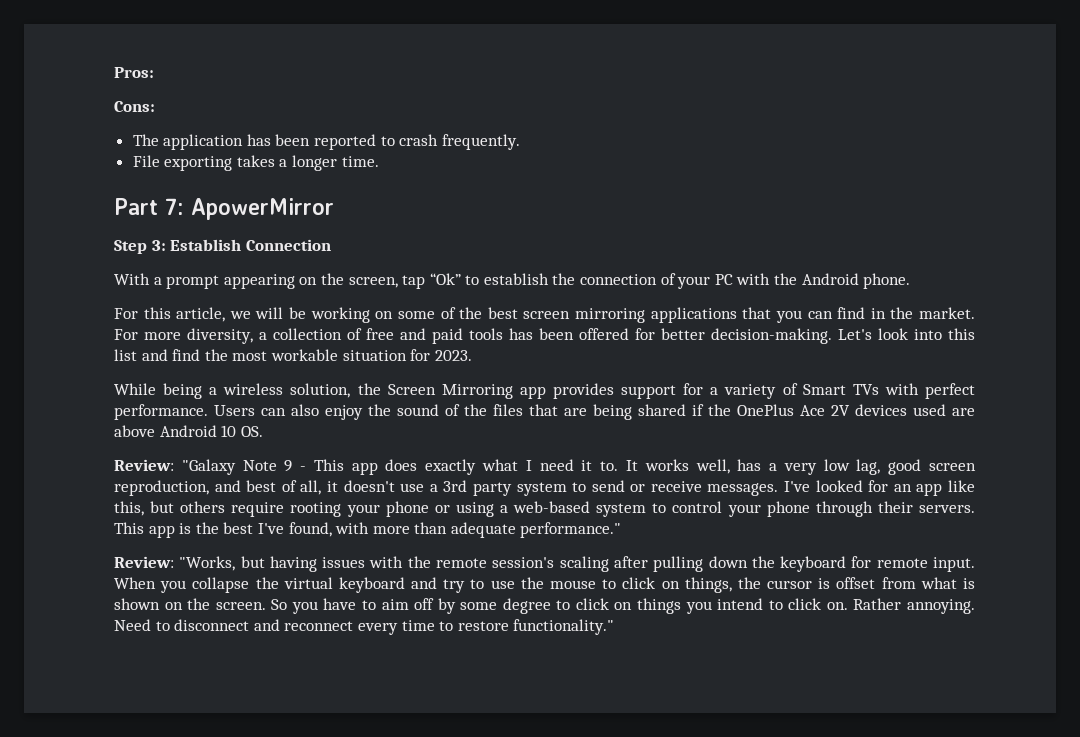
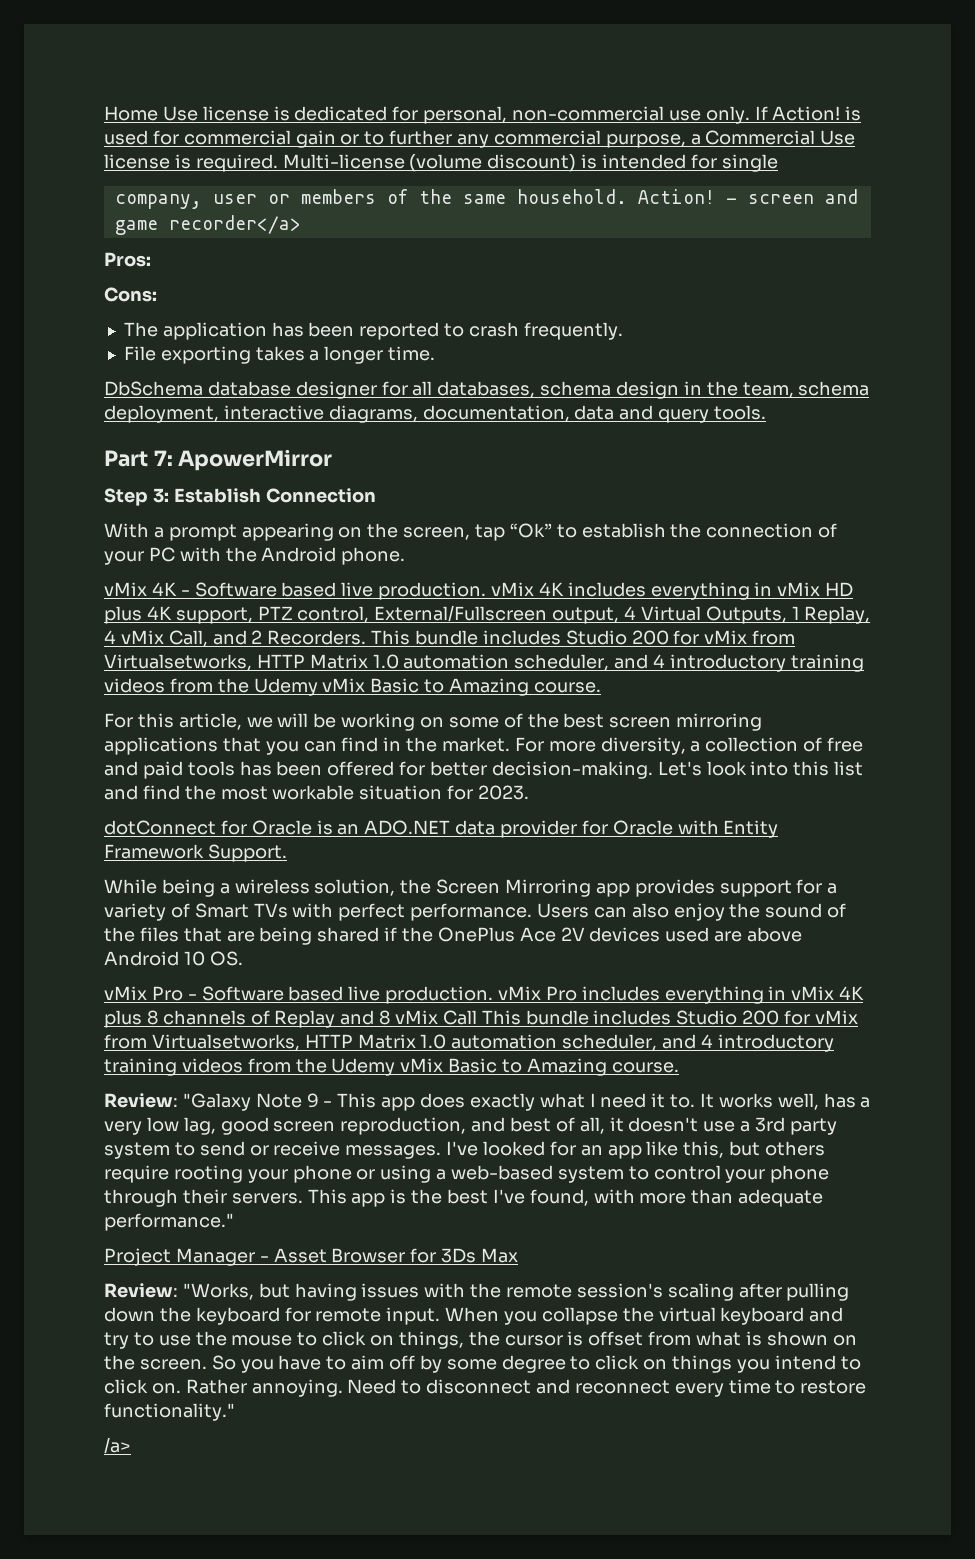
+ Home Use license is dedicated for personal, non-commercial use only. If Action! is used for commercial gain or to further any commercial purpose, a Commercial Use license is required. Multi-license (volume discount) is intended for single
+ company, user or members of the same household. Action! - screen and game recorder</a>
+ DbSchema database designer for all databases, schema design in the team, schema deployment, interactive diagrams, documentation, data and query tools.
+ vMix 4K - Software based live production. vMix 4K includes everything in vMix HD plus 4K support, PTZ control, External/Fullscreen output, 4 Virtual Outputs, 1 Replay, 4 vMix Call, and 2 Recorders. This bundle includes Studio 200 for vMix from Virtualsetworks, HTTP Matrix 1.0 automation scheduler, and 4 introductory training videos from the Udemy vMix Basic to Amazing course.
+ dotConnect for Oracle is an ADO.NET data provider for Oracle with Entity Framework Support.
+ vMix Pro - Software based live production. vMix Pro includes everything in vMix 4K plus 8 channels of Replay and 8 vMix Call This bundle includes Studio 200 for vMix from Virtualsetworks, HTTP Matrix 1.0 automation scheduler, and 4 introductory training videos from the Udemy vMix Basic to Amazing course.
+ Project Manager - Asset Browser for 3Ds Max
+ /a>

